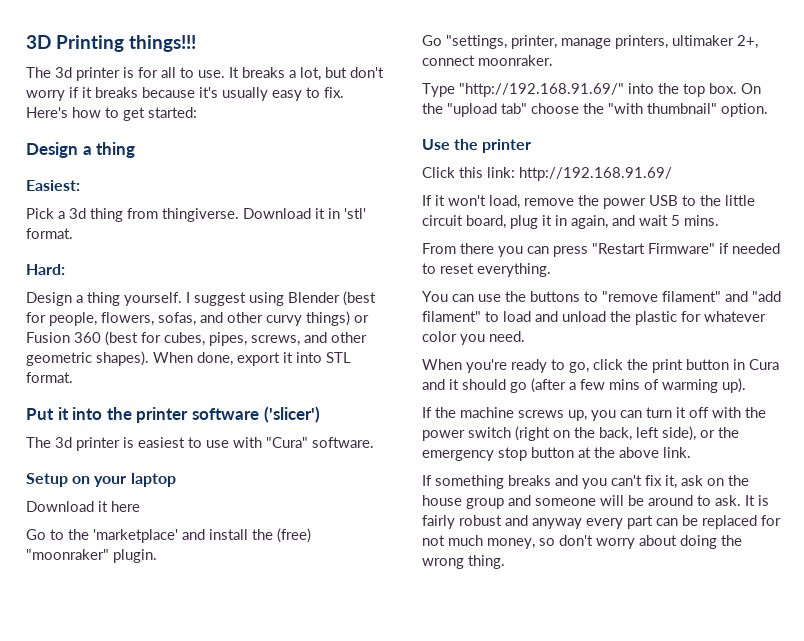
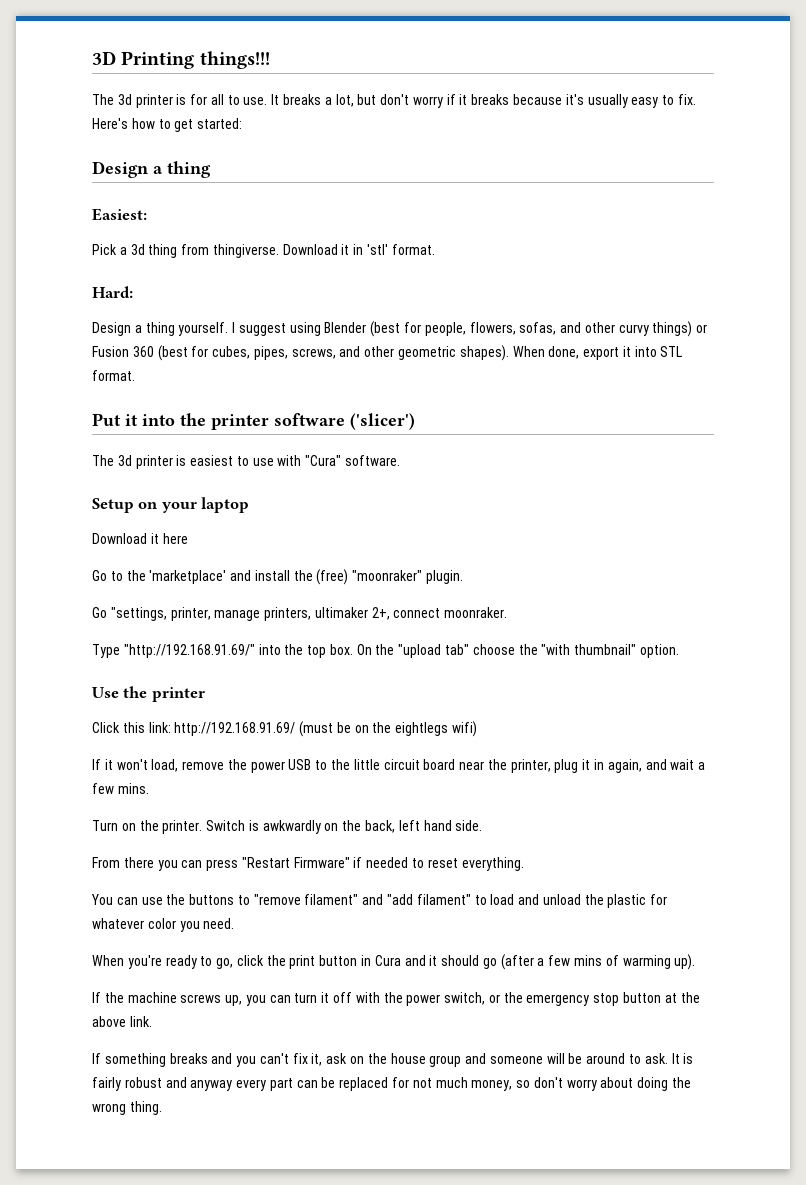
- Click this link: http://192.168.91.69/
+ Click this link: http://192.168.91.69/ (must be on the eightlegs wifi)
- If it won't load, remove the power USB to the little circuit board, plug it in again, and wait 5 mins.
+ If it won't load, remove the power USB to the little circuit board near the printer, plug it in again, and wait a few mins.
+ Turn on the printer. Switch is awkwardly on the back, left hand side.
- If the machine screws up, you can turn it off with the power switch (right on the back, left side), or the emergency stop button at the above link.
+ If the machine screws up, you can turn it off with the power switch, or the emergency stop button at the above link.

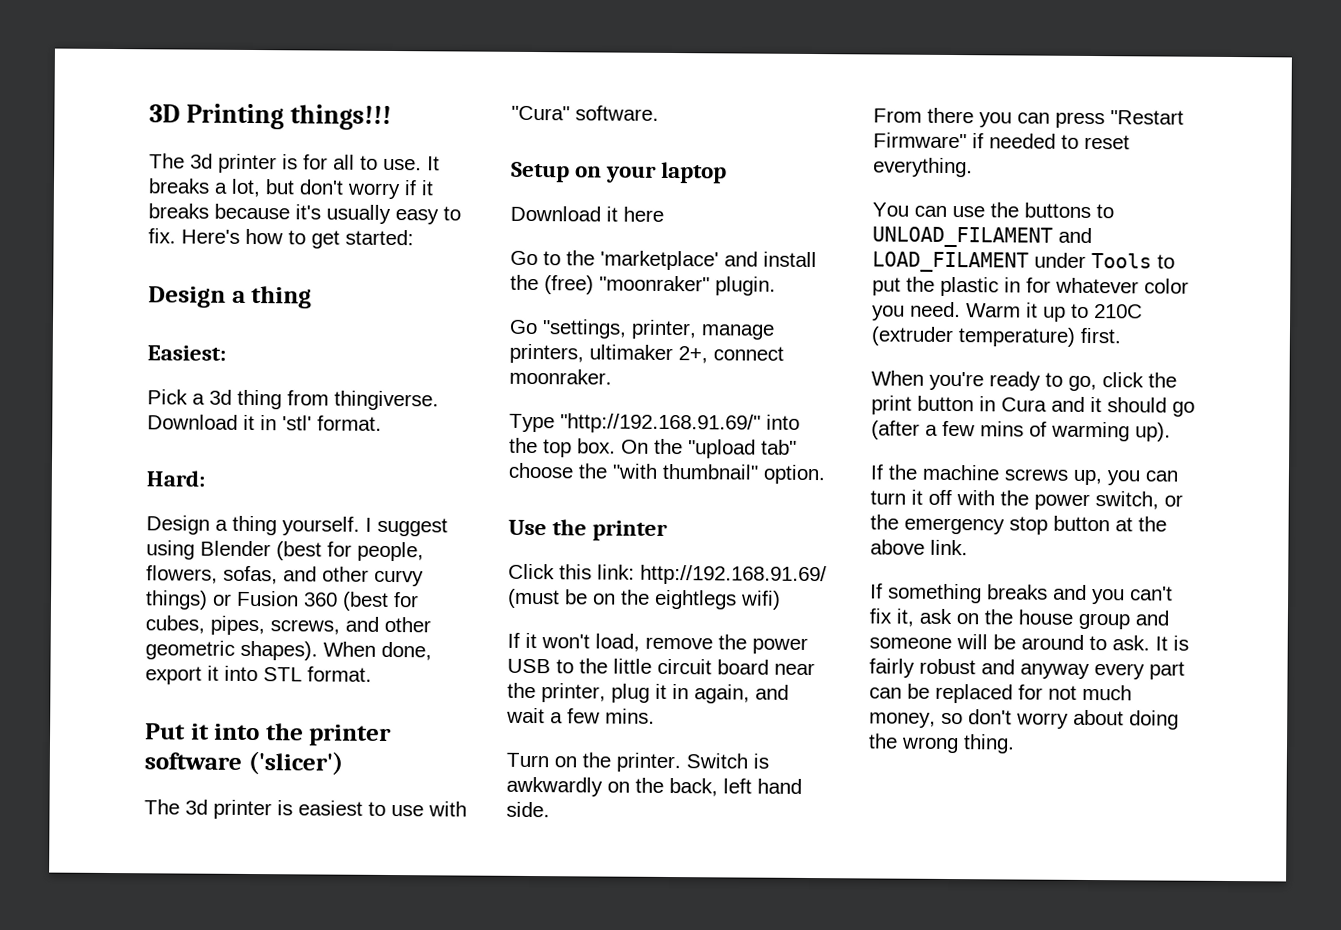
- You can use the buttons to "remove filament" and "add filament" to load and unload the plastic for whatever color you need.
+ You can use the buttons to UNLOAD_FILAMENT and LOAD_FILAMENT under Tools to put the plastic in for whatever color you need. Warm it up to 210C (extruder temperature) first.

